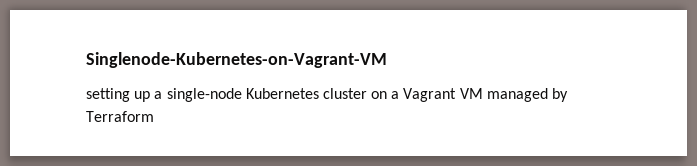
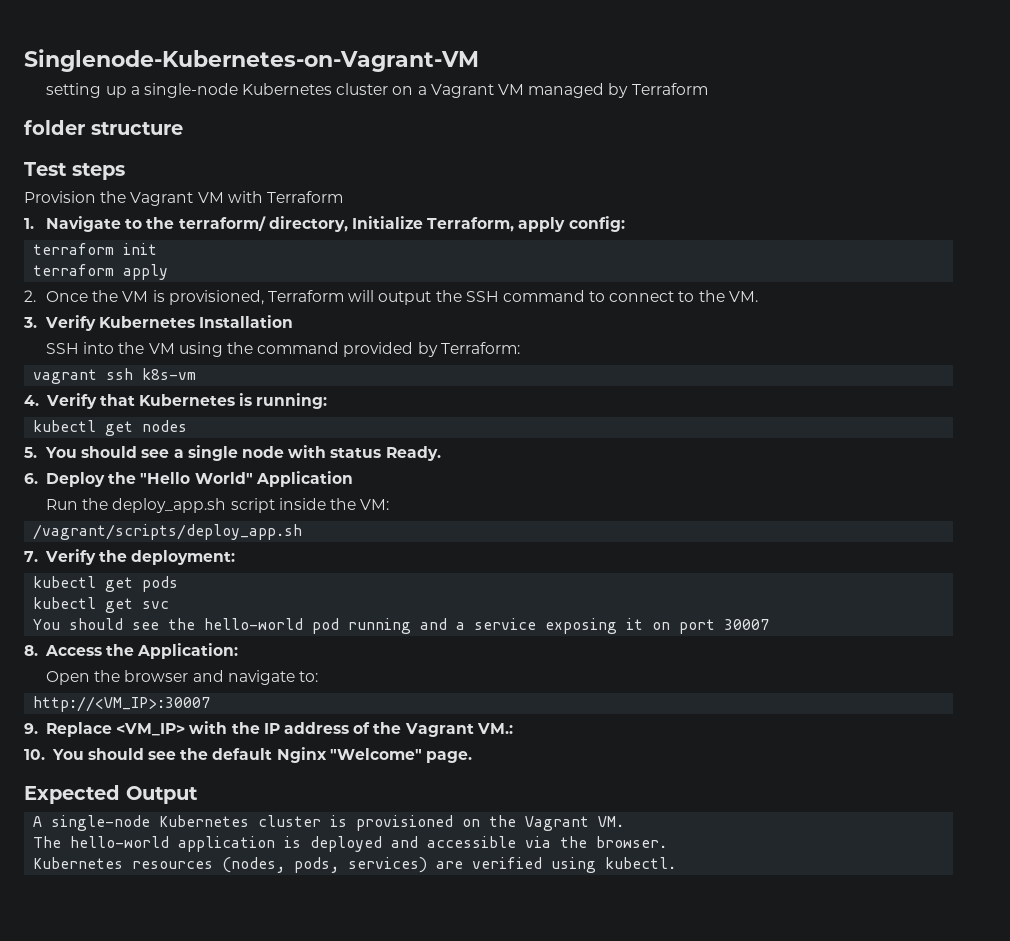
+ folder structure
+ Test steps
+ Provision the Vagrant VM with Terraform
+ 1. Navigate to the terraform/ directory, Initialize Terraform, apply config:
+ terraform init
+ terraform apply
+ 2. Once the VM is provisioned, Terraform will output the SSH command to connect to the VM.
+ 3. Verify Kubernetes Installation
+ SSH into the VM using the command provided by Terraform:
+ vagrant ssh k8s-vm
+ 4. Verify that Kubernetes is running:
+ kubectl get nodes
+ 5. You should see a single node with status Ready.
+ 6. Deploy the "Hello World" Application
+ Run the deploy_app.sh script inside the VM:
+ /vagrant/scripts/deploy_app.sh
+ 7. Verify the deployment:
+ kubectl get pods
+ kubectl get svc
+ You should see the hello-world pod running and a service exposing it on port 30007
+ 8. Access the Application:
+ Open the browser and navigate to:
+ http://<VM_IP>:30007
+ 9. Replace <VM_IP> with the IP address of the Vagrant VM.:
+ 10. You should see the default Nginx "Welcome" page.
+ Expected Output
+ A single-node Kubernetes cluster is provisioned on the Vagrant VM.
+ The hello-world application is deployed and accessible via the browser.
+ Kubernetes resources (nodes, pods, services) are verified using kubectl.

